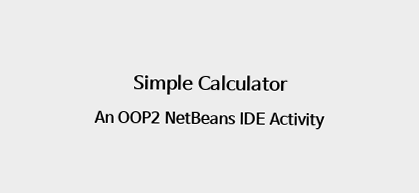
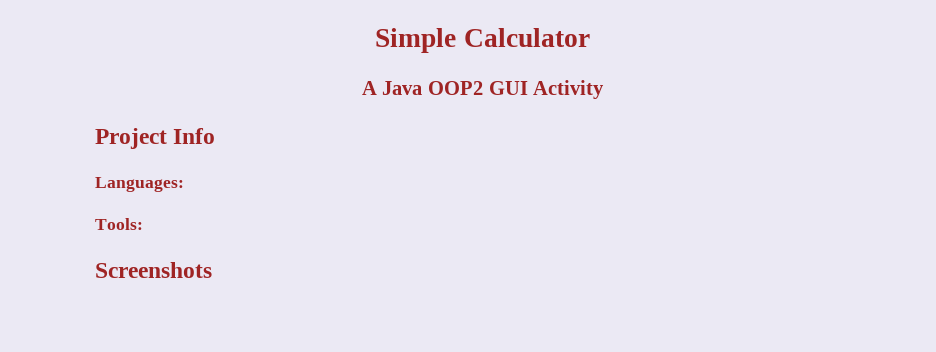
- An OOP2 NetBeans IDE Activity
+ A Java OOP2 GUI Activity
+ Project Info
+ Languages:
+ Tools:
+ Screenshots

